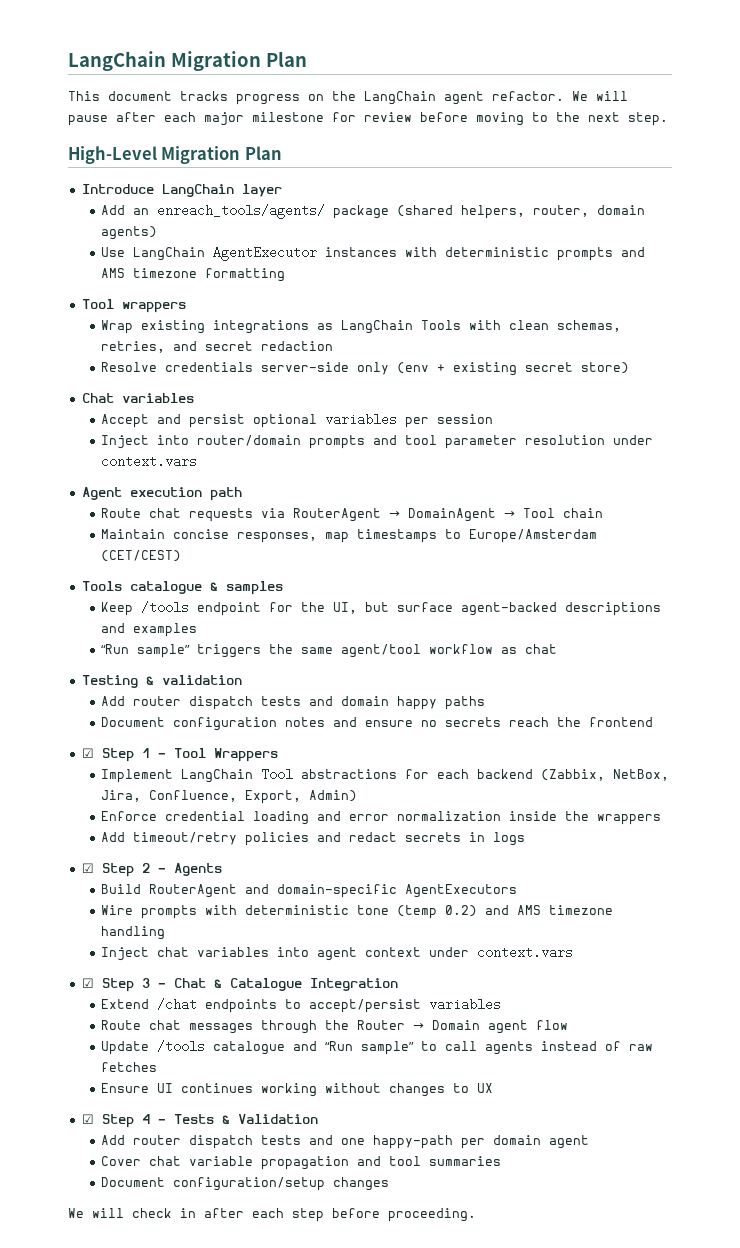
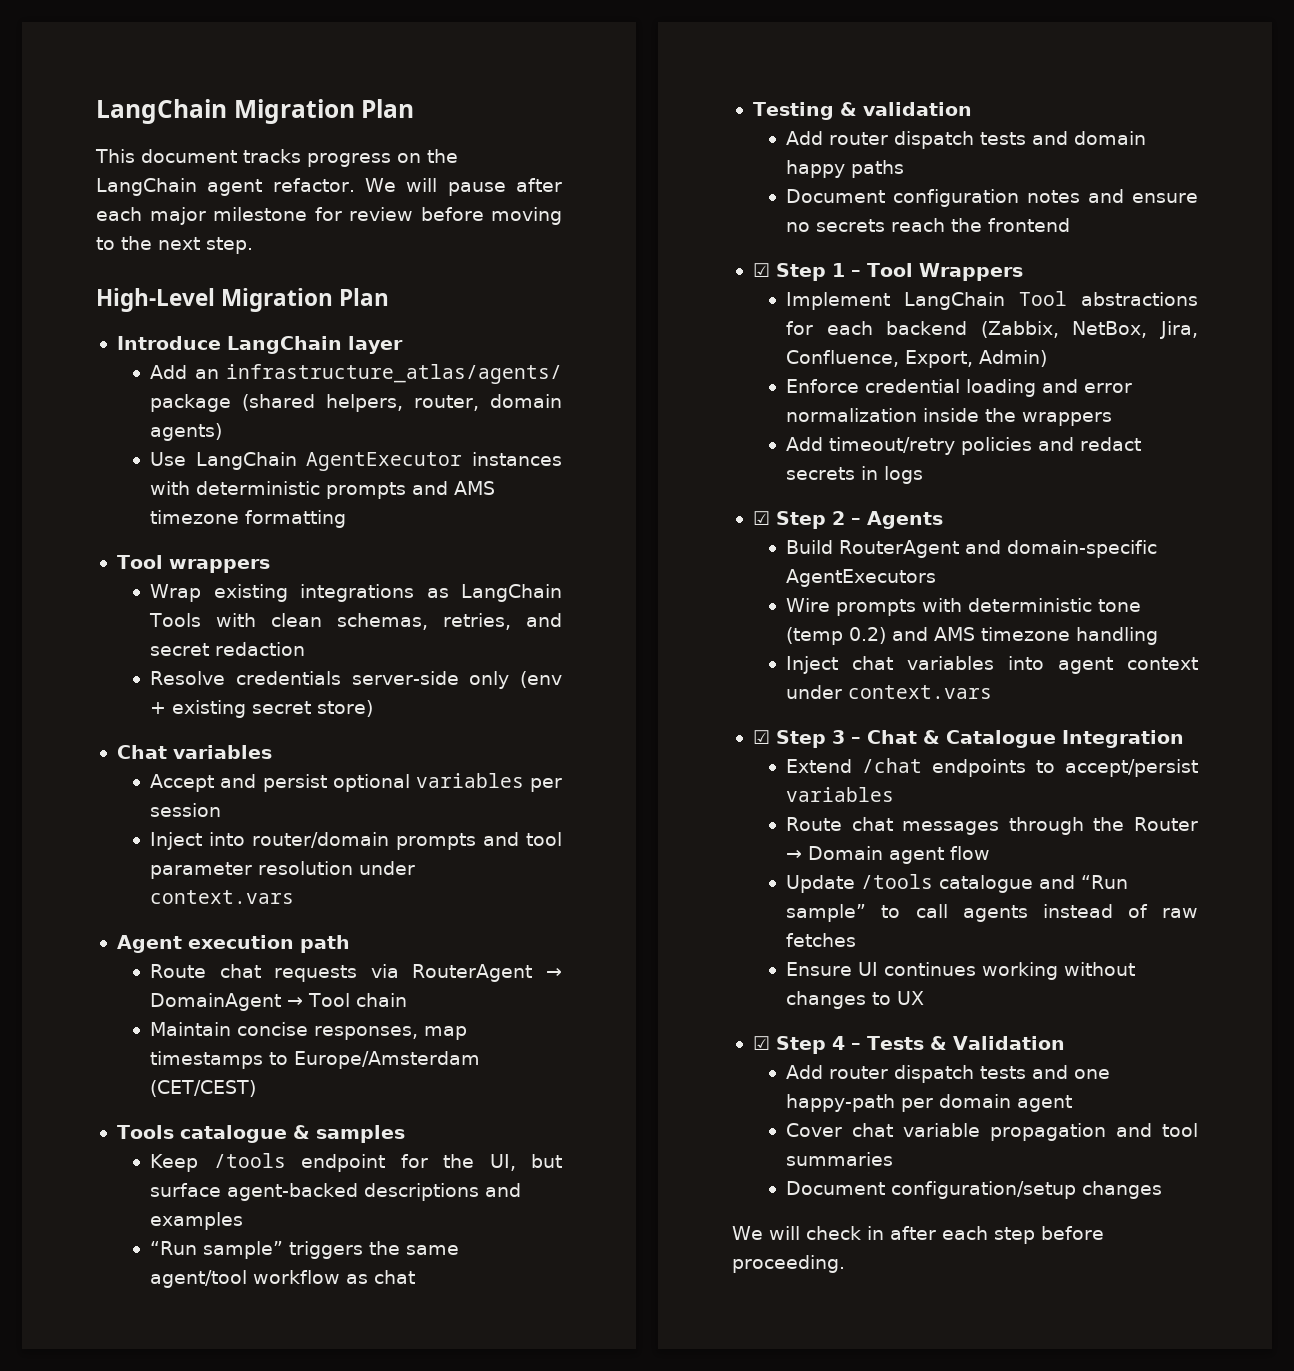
- Add an enreach_tools/agents/ package (shared helpers, router, domain agents)
+ Add an infrastructure_atlas/agents/ package (shared helpers, router, domain agents)

